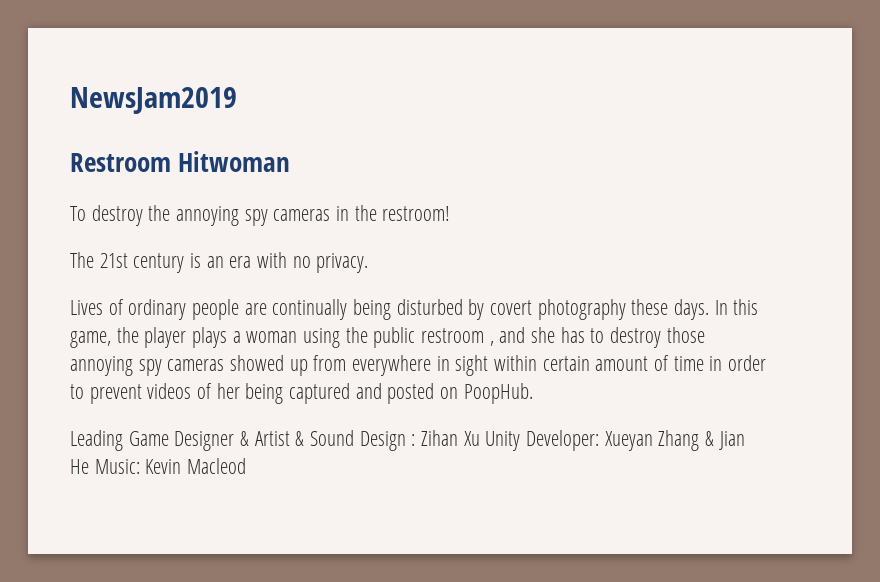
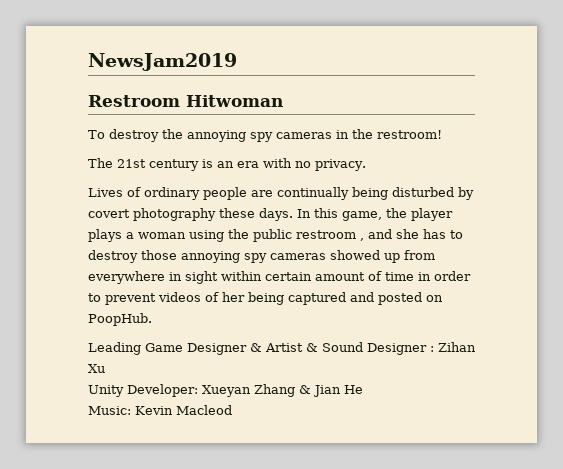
- Leading Game Designer & Artist & Sound Design : Zihan Xu Unity Developer: Xueyan Zhang & Jian He Music: Kevin Macleod
+ Leading Game Designer & Artist & Sound Designer : Zihan Xu
+ Unity Developer: Xueyan Zhang & Jian He
+ Music: Kevin Macleod

